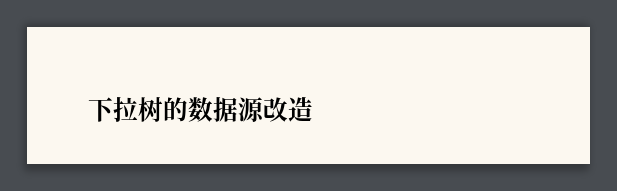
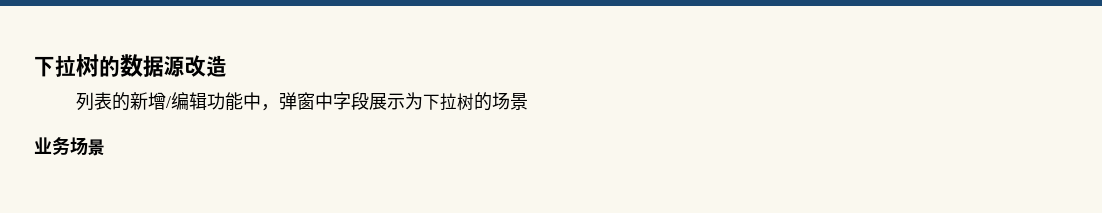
+ 列表的新增/编辑功能中，弹窗中字段展示为下拉树的场景
+ 业务场景

